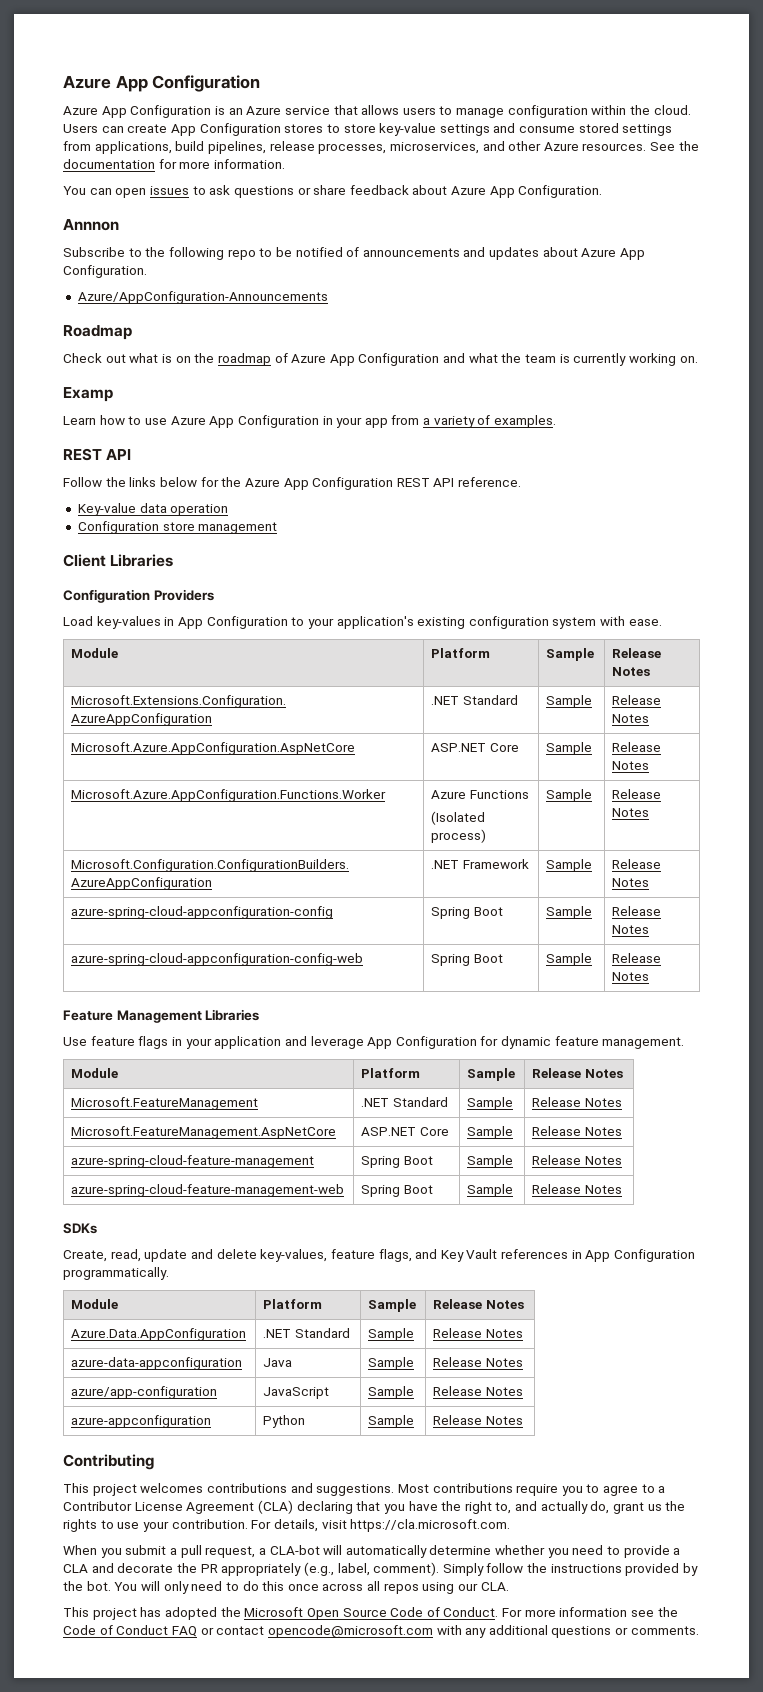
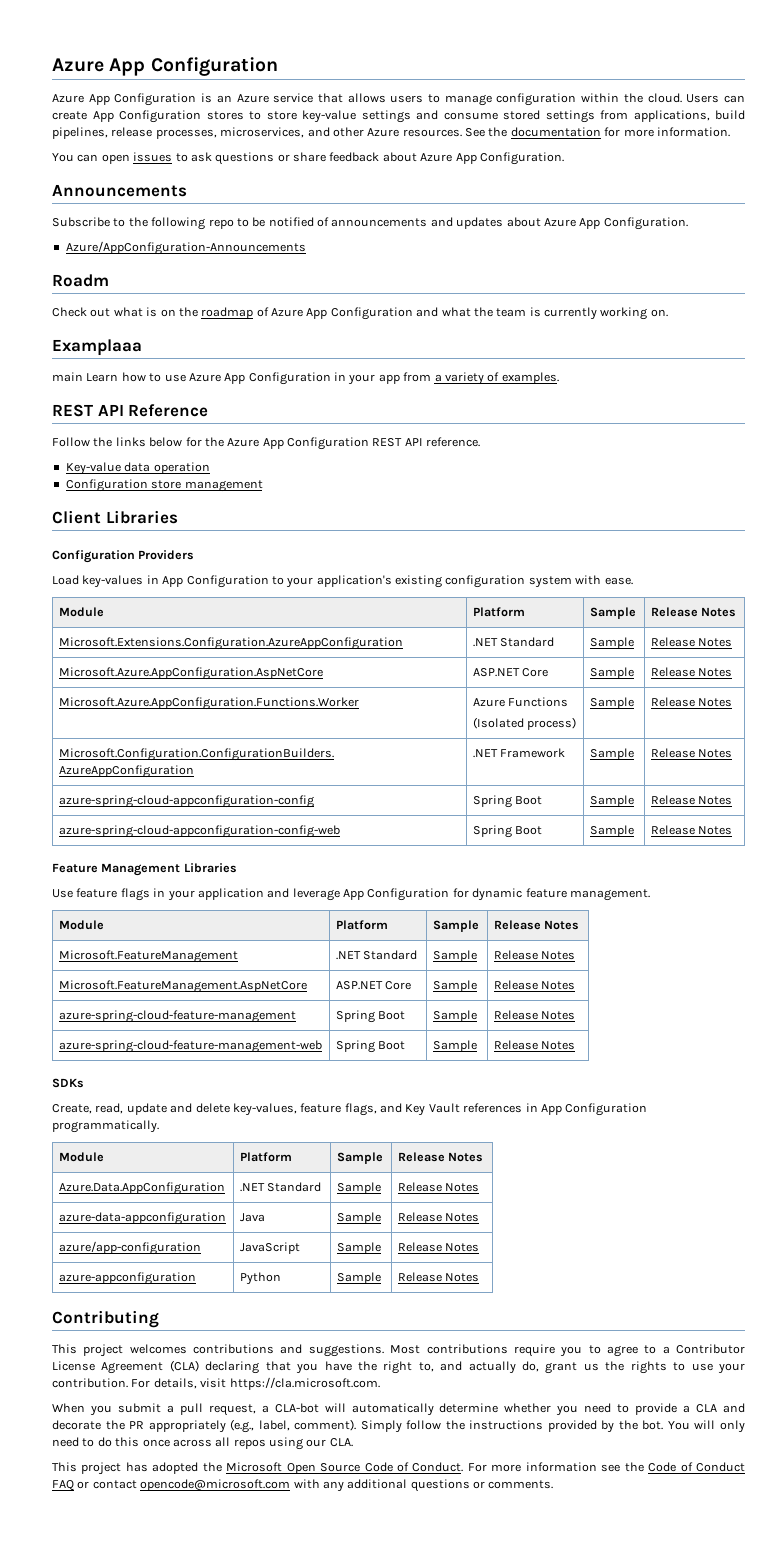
- Annnon
+ Announcements
- Roadmap
+ Roadm
- Examp
- Learn how to use Azure App Configuration in your app from a variety of examples.
- REST API
+ Examplaaa
+ main Learn how to use Azure App Configuration in your app from a variety of examples.
+ REST API Reference

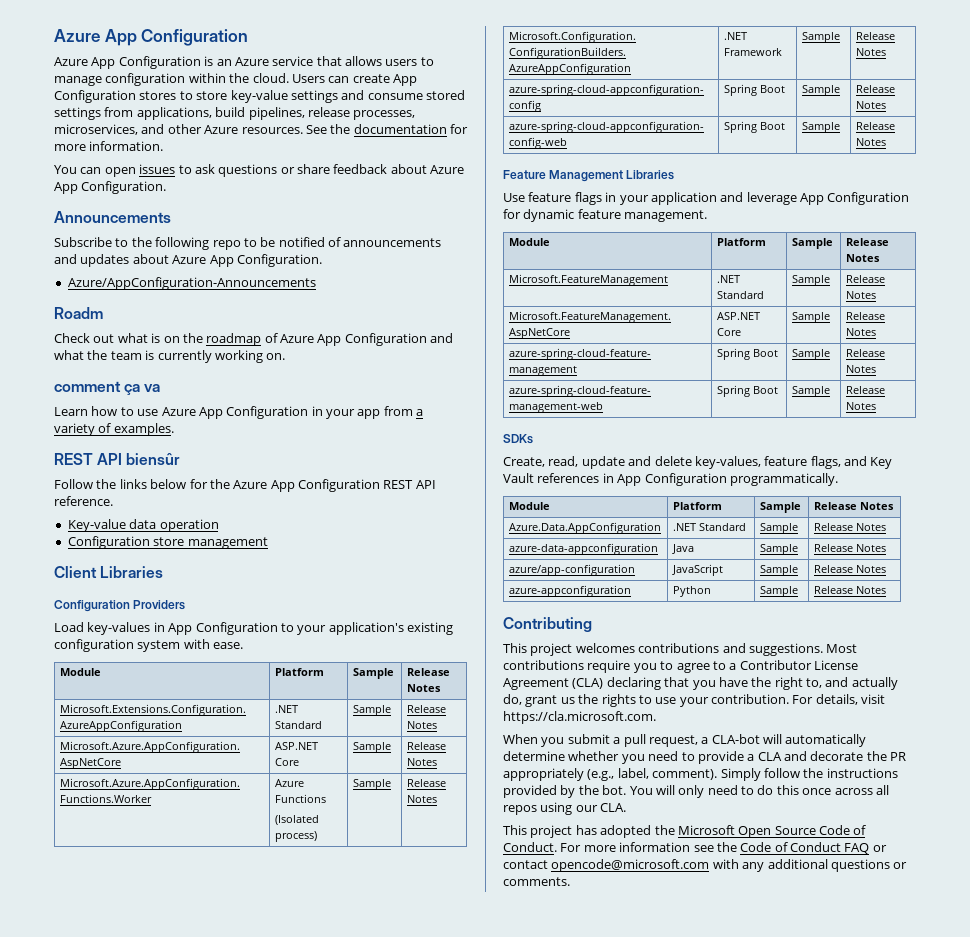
- Examplaaa
- main Learn how to use Azure App Configuration in your app from a variety of examples.
+ comment ça va
+ Learn how to use Azure App Configuration in your app from a variety of examples.
- REST API Reference
+ REST API biensûr

